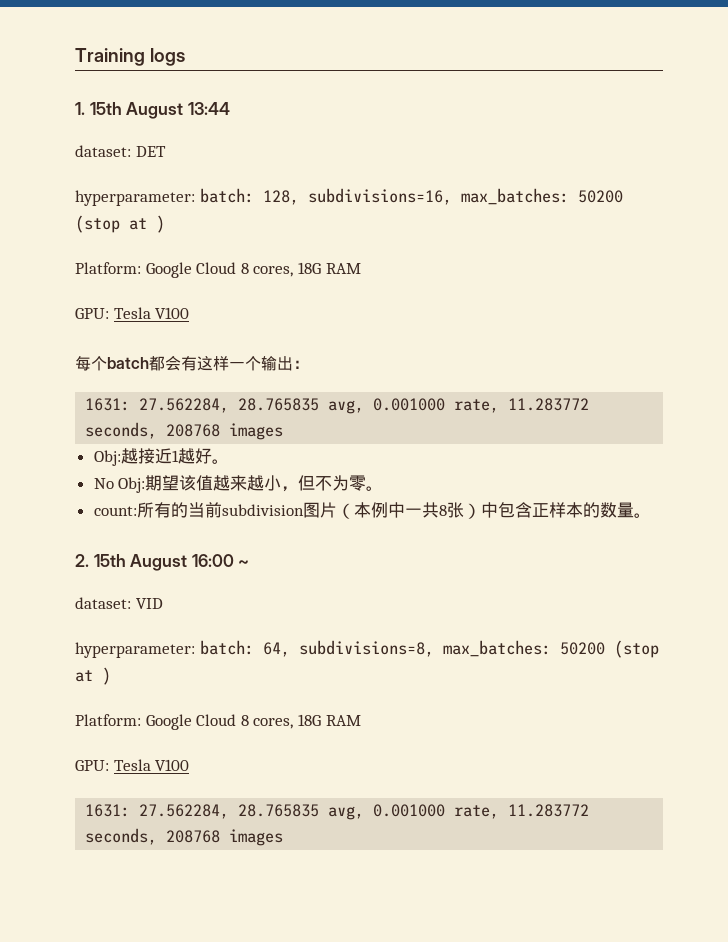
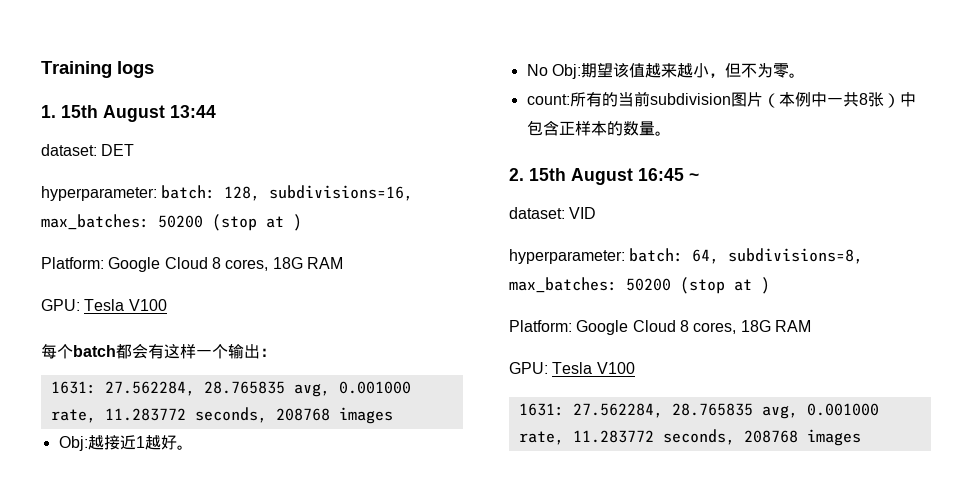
- 2. 15th August 16:00 ~
+ 2. 15th August 16:45 ~

